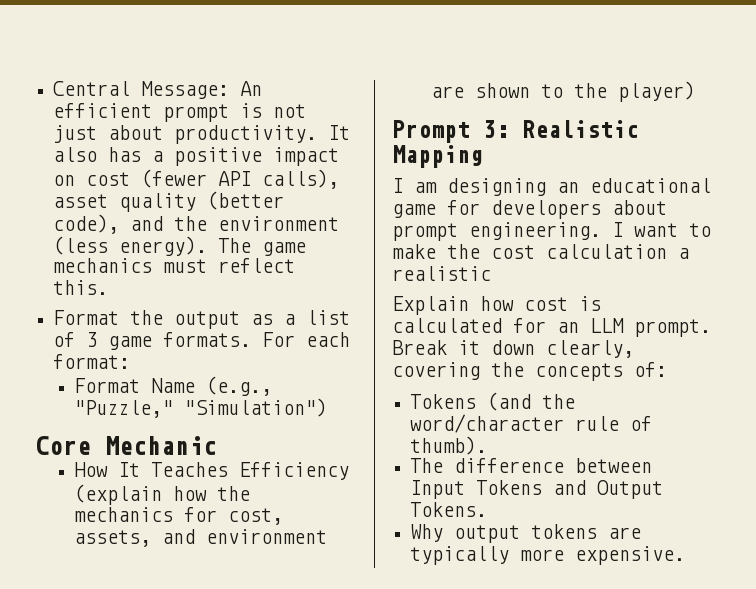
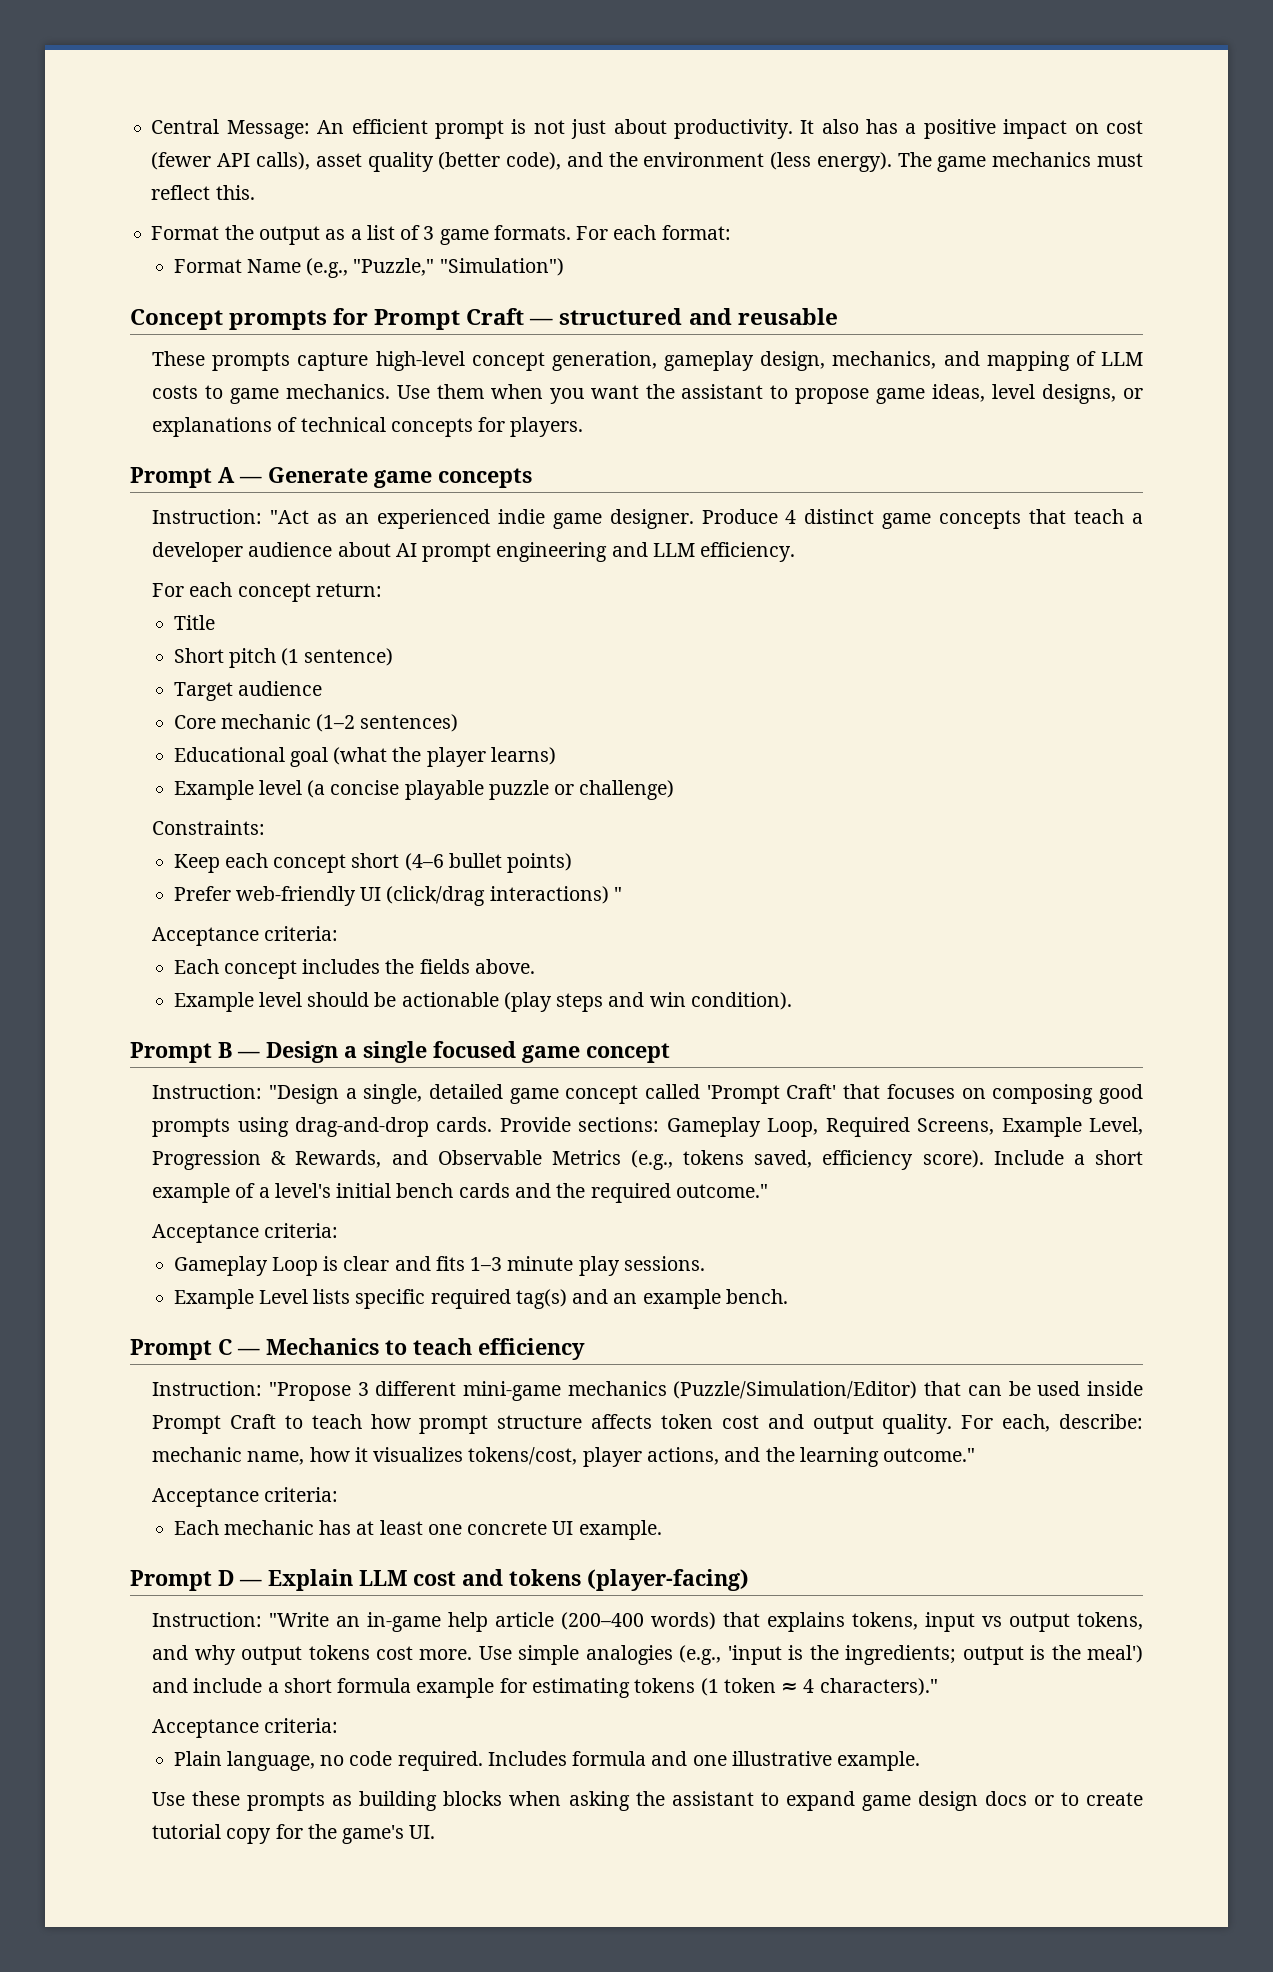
- Core Mechanic
- How It Teaches Efficiency (explain how the mechanics for cost, assets, and environment are shown to the player)
- Prompt 3: Realistic Mapping
- I am designing an educational game for developers about prompt engineering. I want to make the cost calculation a realistic
- Explain how cost is calculated for an LLM prompt. Break it down clearly, covering the concepts of:
- Tokens (and the word/character rule of thumb).
- The difference between Input Tokens and Output Tokens.
- Why output tokens are typically more expensive.
+ Concept prompts for Prompt Craft — structured and reusable
+ These prompts capture high-level concept generation, gameplay design, mechanics, and mapping of LLM costs to game mechanics. Use them when you want the assistant to propose game ideas, level designs, or explanations of technical concepts for players.
+ Prompt A — Generate game concepts
+ Instruction: "Act as an experienced indie game designer. Produce 4 distinct game concepts that teach a developer audience about AI prompt engineering and LLM efficiency.
+ For each concept return:
+ Title
+ Short pitch (1 sentence)
+ Target audience
+ Core mechanic (1–2 sentences)
+ Educational goal (what the player learns)
+ Example level (a concise playable puzzle or challenge)
+ Constraints:
+ Keep each concept short (4–6 bullet points)
+ Prefer web-friendly UI (click/drag interactions) "
+ Acceptance criteria:
+ Each concept includes the fields above.
+ Example level should be actionable (play steps and win condition).
+ Prompt B — Design a single focused game concept
+ Instruction: "Design a single, detailed game concept called 'Prompt Craft' that focuses on composing good prompts using drag-and-drop cards. Provide sections: Gameplay Loop, Required Screens, Example Level, Progression & Rewards, and Observable Metrics (e.g., tokens saved, efficiency score). Include a short example of a level's initial bench cards and the required outcome."
+ Acceptance criteria:
+ Gameplay Loop is clear and fits 1–3 minute play sessions.
+ Example Level lists specific required tag(s) and an example bench.
+ Prompt C — Mechanics to teach efficiency
+ Instruction: "Propose 3 different mini-game mechanics (Puzzle/Simulation/Editor) that can be used inside Prompt Craft to teach how prompt structure affects token cost and output quality. For each, describe: mechanic name, how it visualizes tokens/cost, player actions, and the learning outcome."
+ Acceptance criteria:
+ Each mechanic has at least one concrete UI example.
+ Prompt D — Explain LLM cost and tokens (player-facing)
+ Instruction: "Write an in-game help article (200–400 words) that explains tokens, input vs output tokens, and why output tokens cost more. Use simple analogies (e.g., 'input is the ingredients; output is the meal') and include a short formula example for estimating tokens (1 token ≈ 4 characters)."
+ Acceptance criteria:
+ Plain language, no code required. Includes formula and one illustrative example.
+ Use these prompts as building blocks when asking the assistant to expand game design docs or to create tutorial copy for the game's UI.

